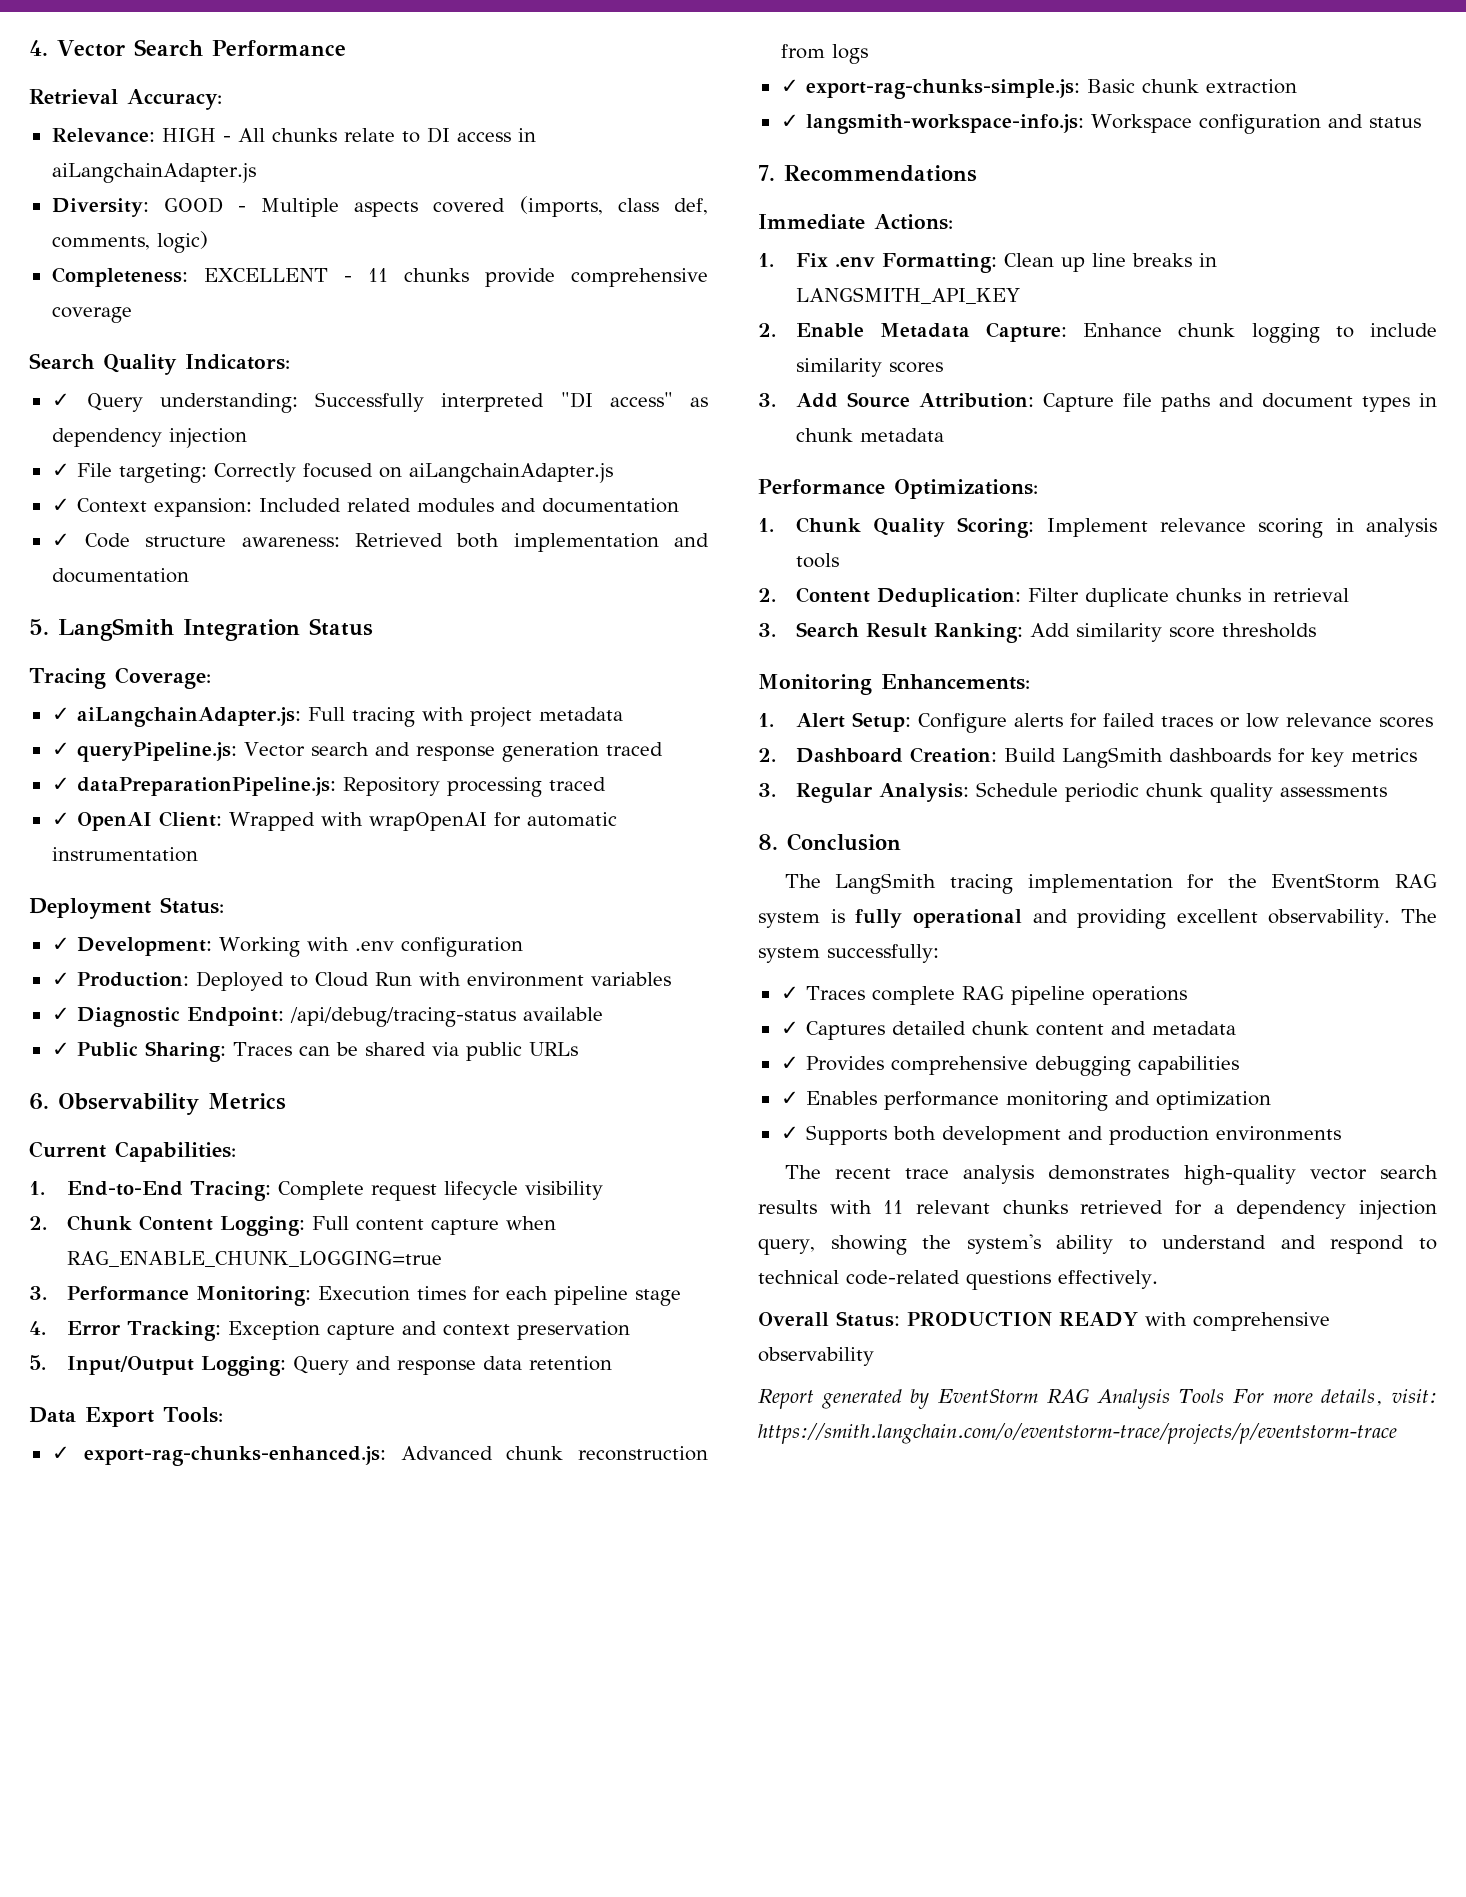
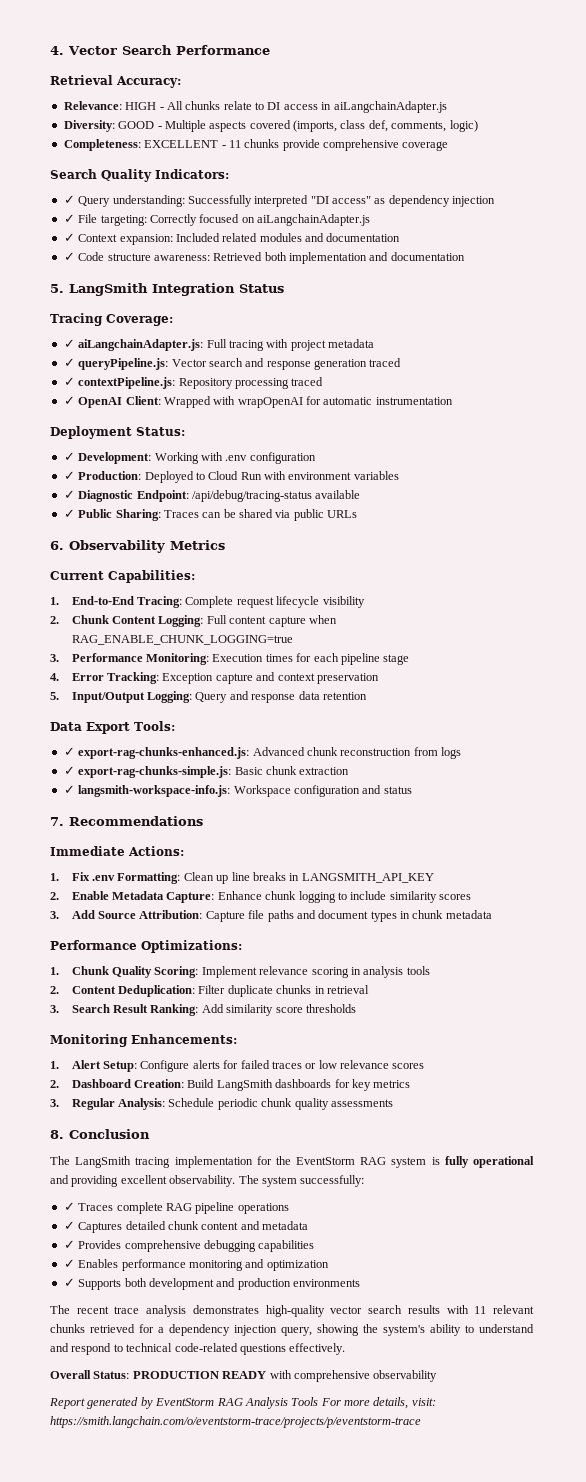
- ✓ dataPreparationPipeline.js: Repository processing traced
+ ✓ contextPipeline.js: Repository processing traced

